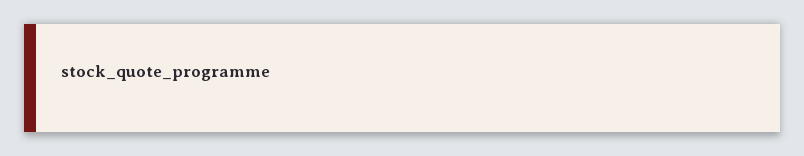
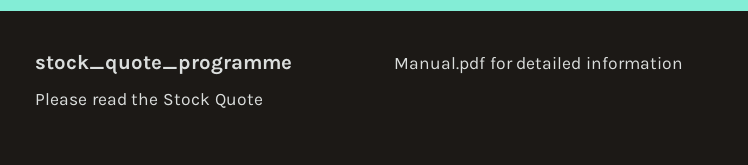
+ Please read the Stock Quote Manual.pdf for detailed information

